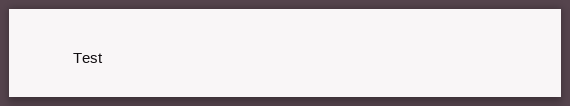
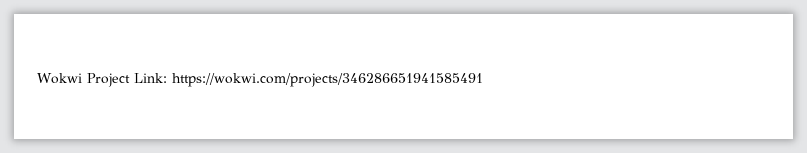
- Test
+ Wokwi Project Link: https://wokwi.com/projects/346286651941585491

